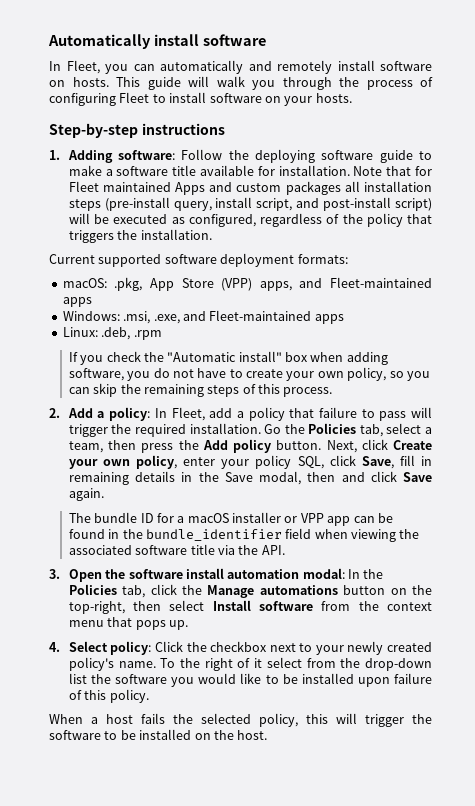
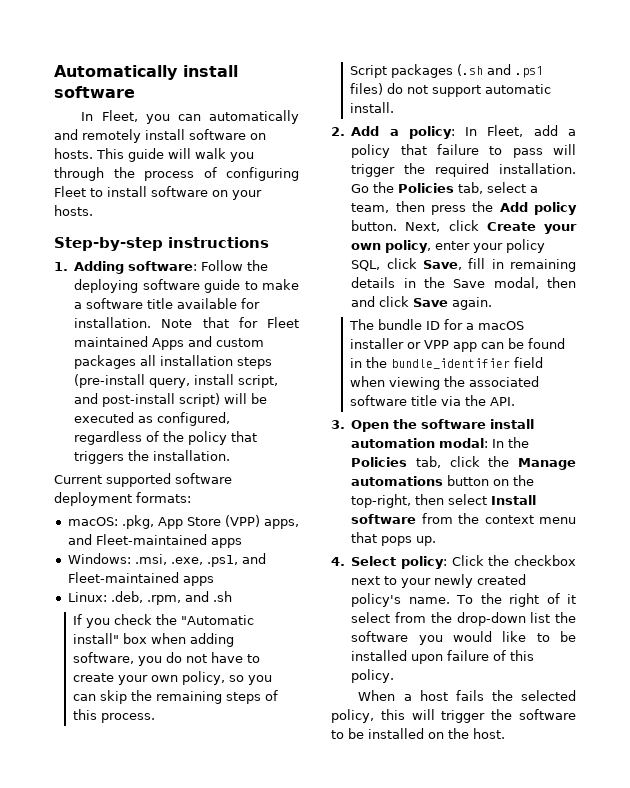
- Windows: .msi, .exe, and Fleet-maintained apps
+ Windows: .msi, .exe, .ps1, and Fleet-maintained apps
- Linux: .deb, .rpm
+ Linux: .deb, .rpm, and .sh
+ Script packages (.sh and .ps1 files) do not support automatic install.

